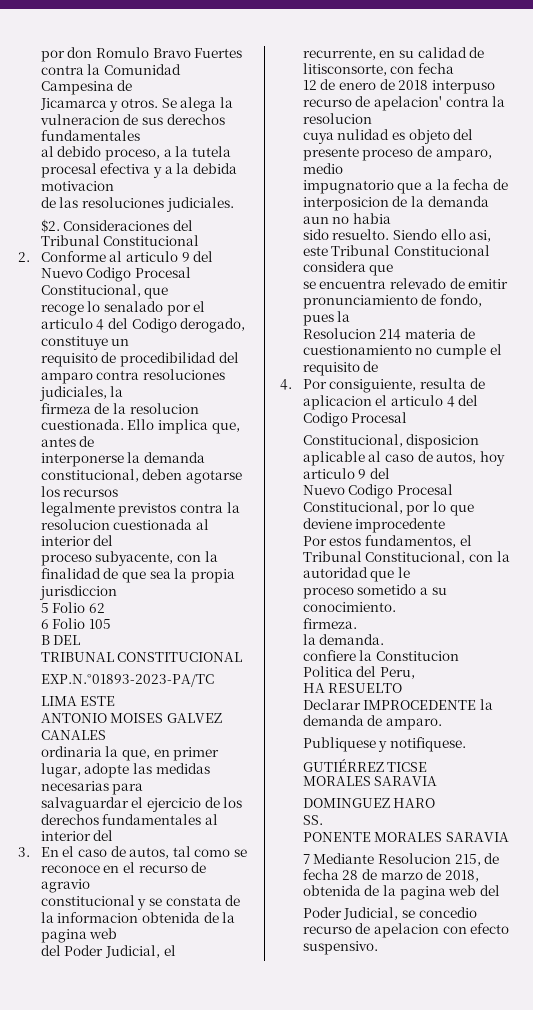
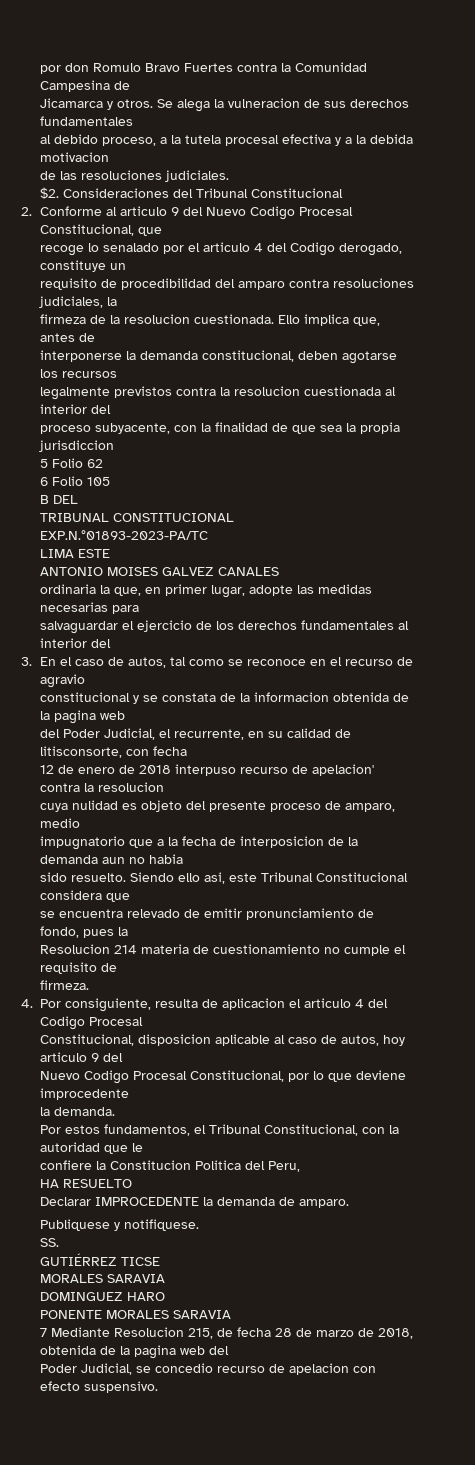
+ firmeza.
+ la demanda.
- proceso sometido a su conocimiento.
- firmeza.
- la demanda.
+ SS.
- SS.

